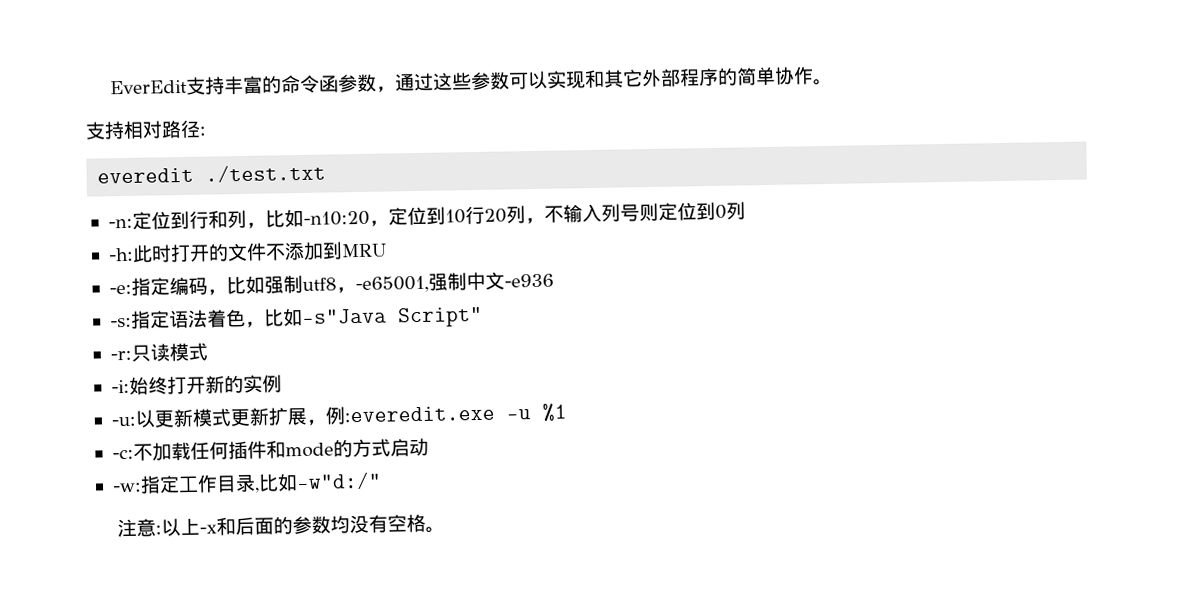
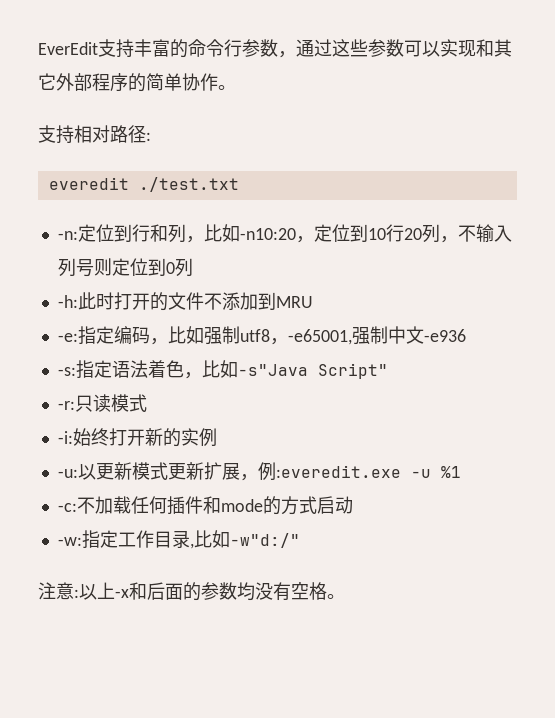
- EverEdit支持丰富的命令函参数，通过这些参数可以实现和其它外部程序的简单协作。
+ EverEdit支持丰富的命令行参数，通过这些参数可以实现和其它外部程序的简单协作。

